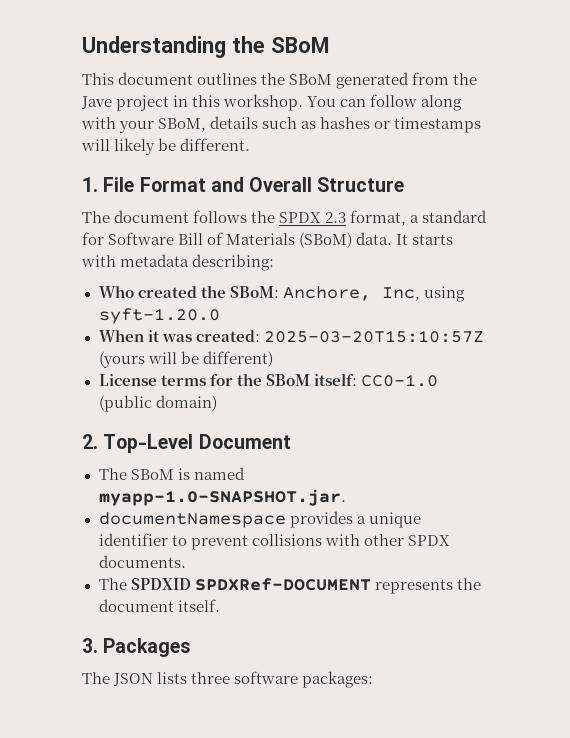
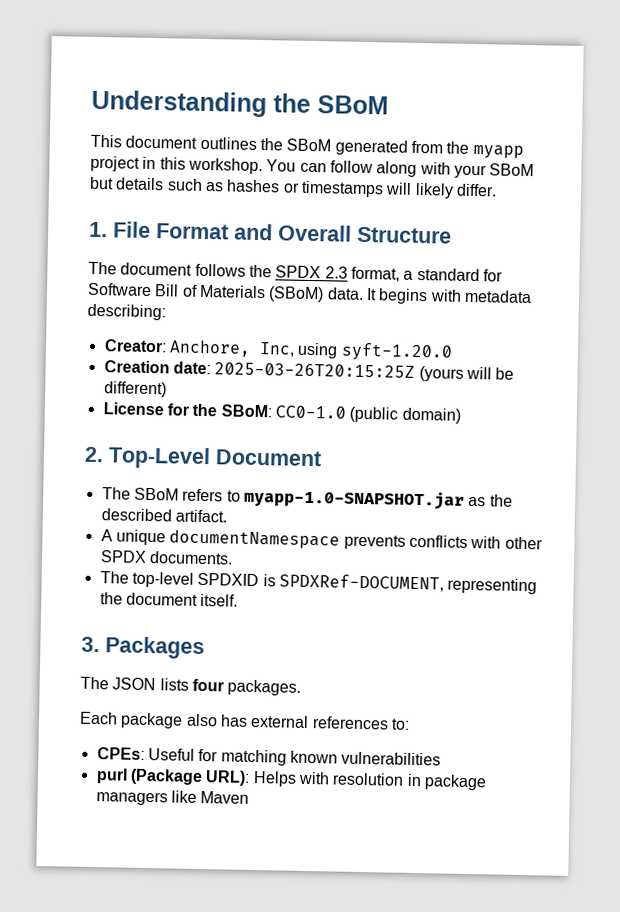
- This document outlines the SBoM generated from the Jave project in this workshop.
+ This document outlines the SBoM generated from the myapp project in this workshop.
- You can follow along with your SBoM, details such as hashes or timestamps will likely be different.
+ You can follow along with your SBoM but details such as hashes or timestamps will likely differ.
- It starts with metadata describing:
+ It begins with metadata describing:
- Who created the SBoM: Anchore, Inc, using syft-1.20.0
+ Creator: Anchore, Inc, using syft-1.20.0
- When it was created: 2025-03-20T15:10:57Z (yours will be different)
+ Creation date: 2025-03-26T20:15:25Z (yours will be different)
- License terms for the SBoM itself: CC0-1.0 (public domain)
+ License for the SBoM: CC0-1.0 (public domain)
- The SBoM is named myapp-1.0-SNAPSHOT.jar.
- documentNamespace provides a unique identifier to prevent collisions with other SPDX documents.
+ The SBoM refers to myapp-1.0-SNAPSHOT.jar as the described artifact.
+ A unique documentNamespace prevents conflicts with other SPDX documents.
- The SPDXID SPDXRef-DOCUMENT represents the document itself.
+ The top-level SPDXID is SPDXRef-DOCUMENT, representing the document itself.
- The JSON lists three software packages:
+ The JSON lists four packages.
+ Each package also has external references to:
+ CPEs: Useful for matching known vulnerabilities
+ purl (Package URL): Helps with resolution in package managers like Maven

